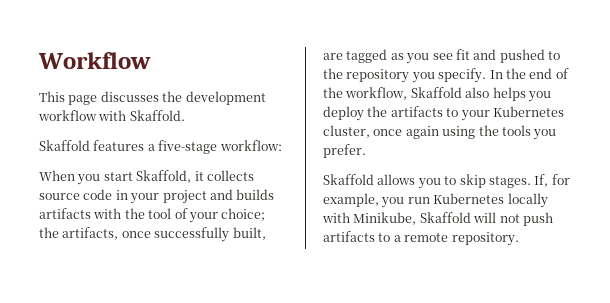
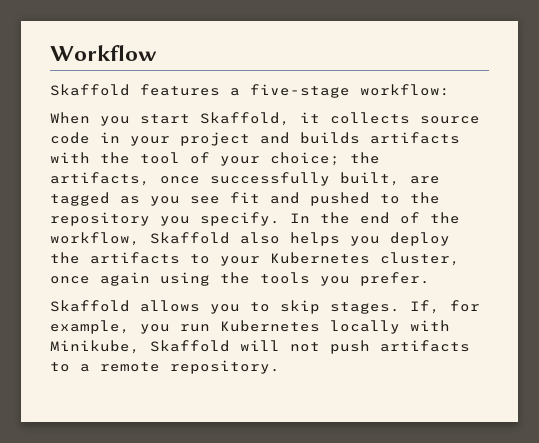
- This page discusses the development workflow with Skaffold.

